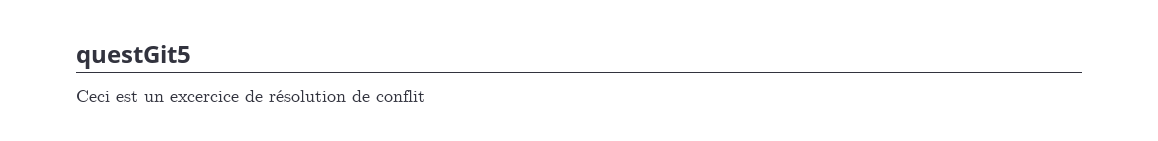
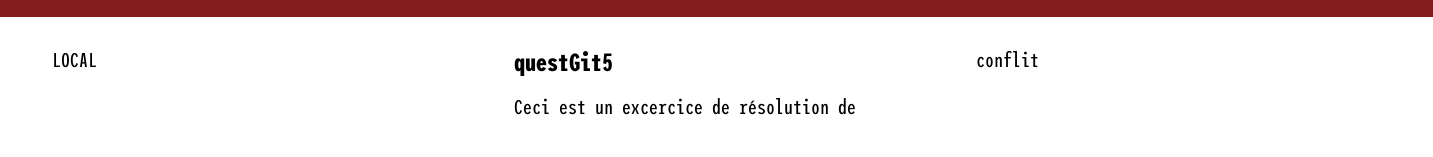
+ LOCAL

